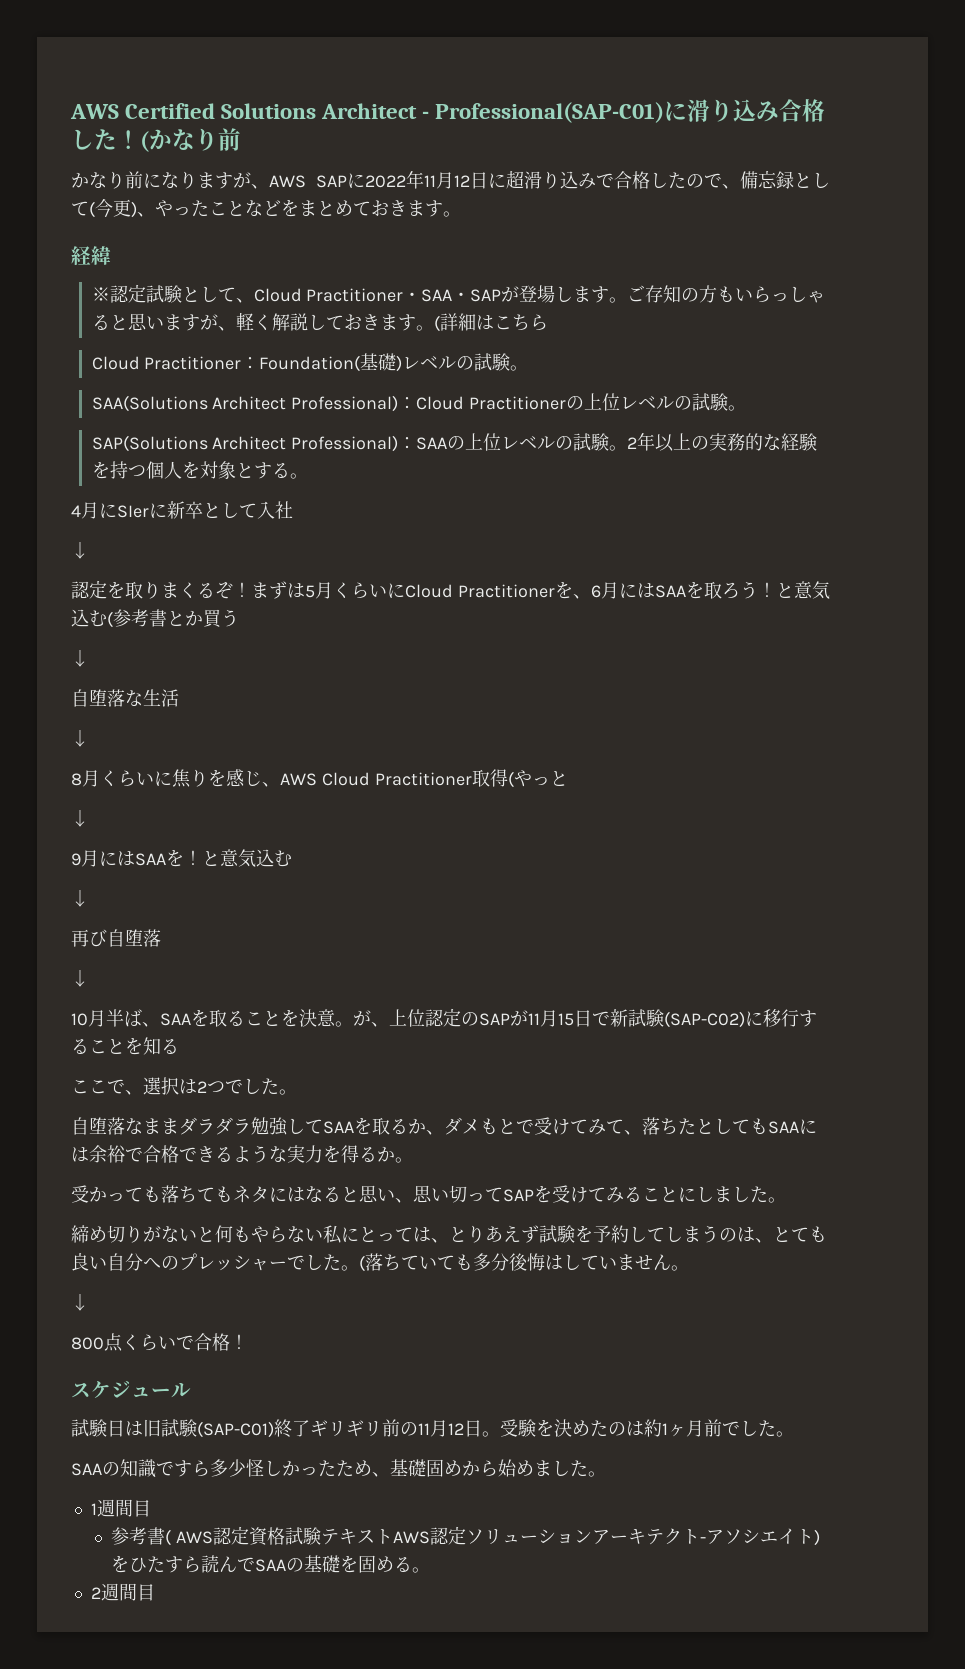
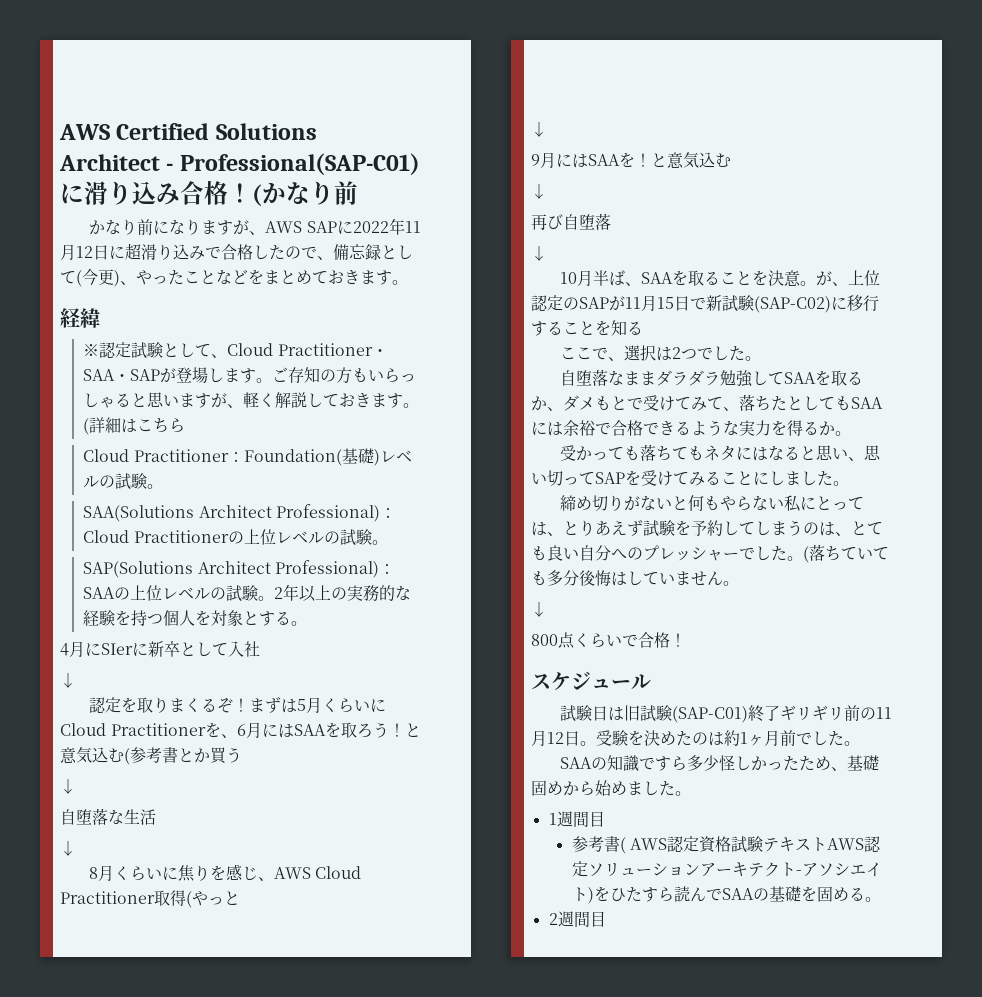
- AWS Certified Solutions Architect - Professional(SAP-C01)に滑り込み合格した！
+ AWS Certified Solutions Architect - Professional(SAP-C01)に滑り込み合格！

